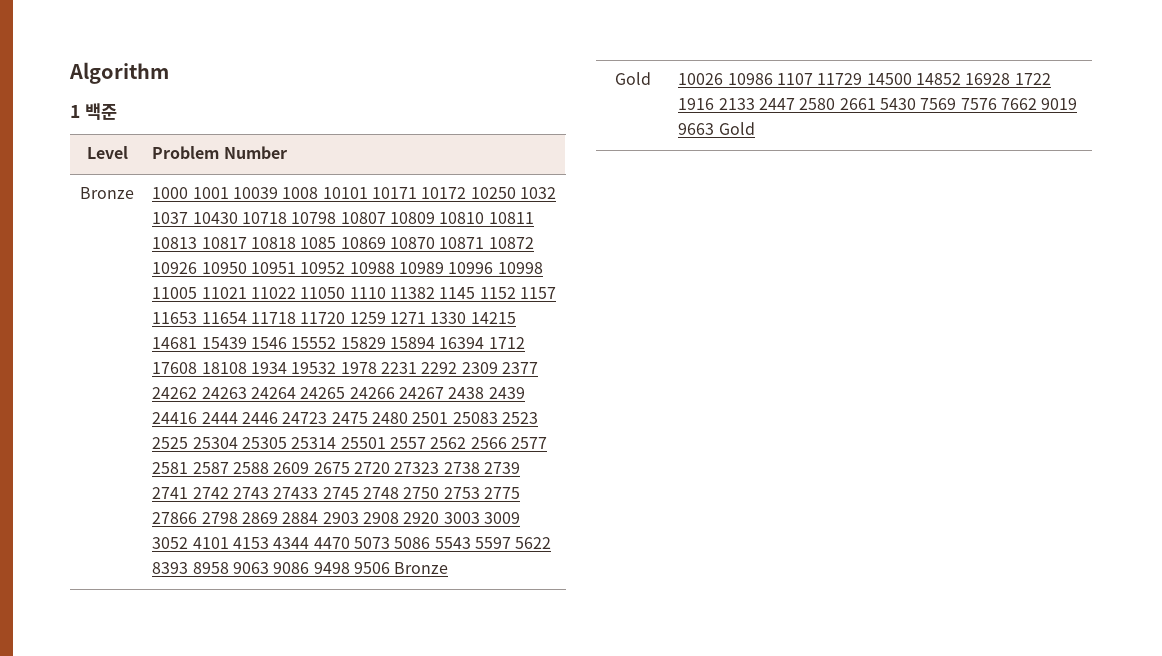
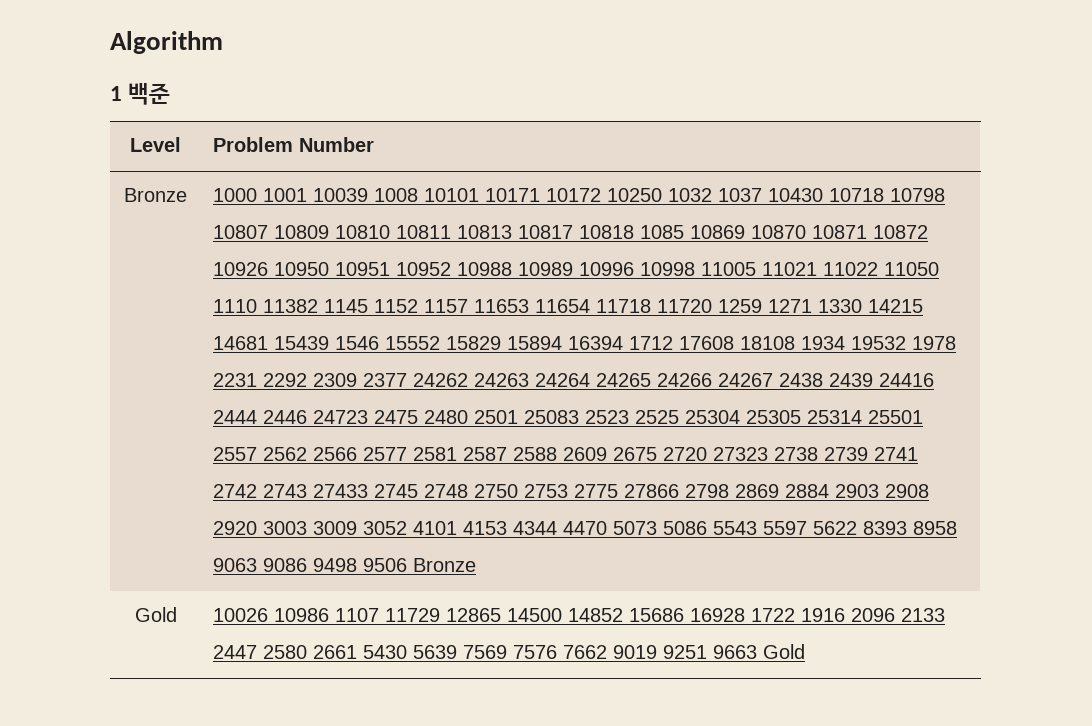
- Gold | 10026 10986 1107 11729 14500 14852 16928 1722 1916 2133 2447 2580 2661 5430 7569 7576 7662 9019 9663 Gold
+ Gold | 10026 10986 1107 11729 12865 14500 14852 15686 16928 1722 1916 2096 2133 2447 2580 2661 5430 5639 7569 7576 7662 9019 9251 9663 Gold

